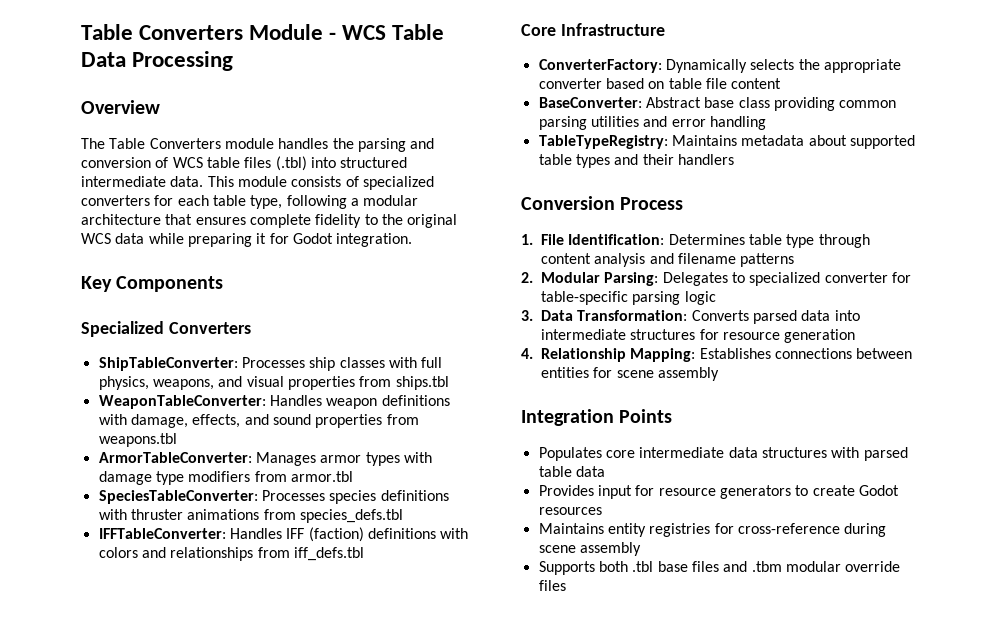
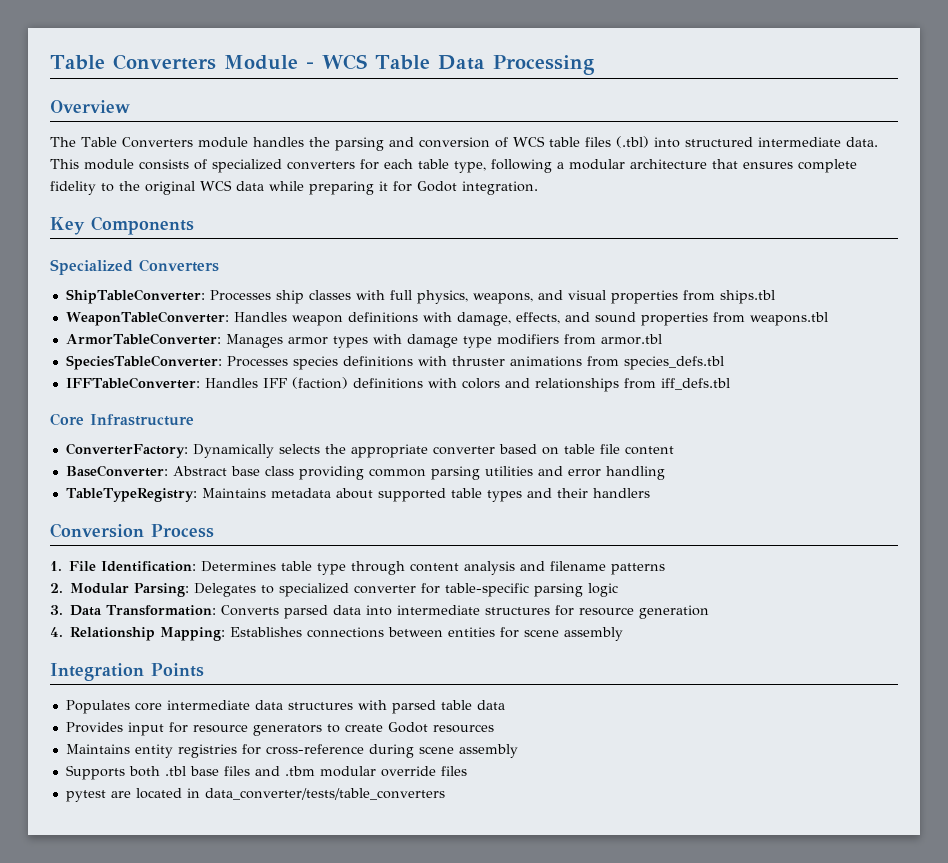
+ pytest are located in data_converter/tests/table_converters

